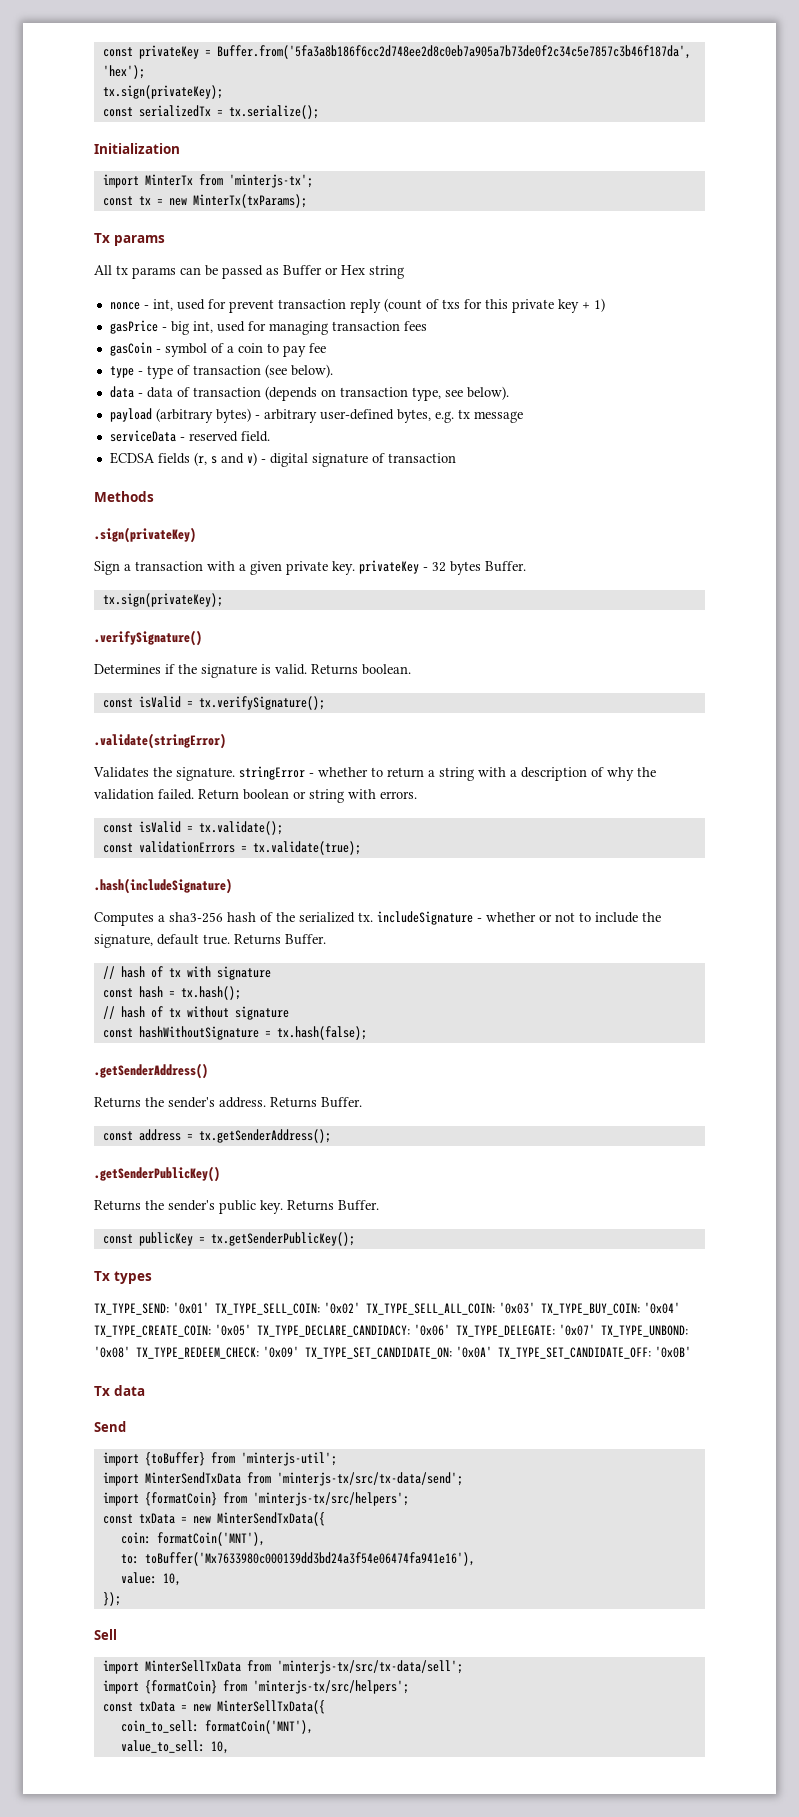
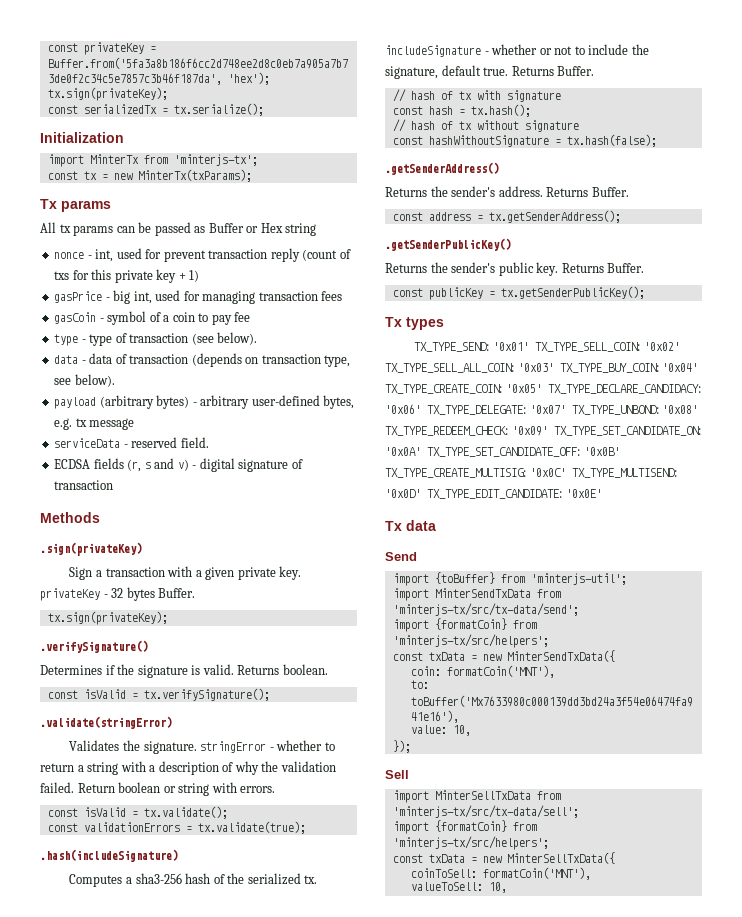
- TX_TYPE_SEND: '0x01' TX_TYPE_SELL_COIN: '0x02' TX_TYPE_SELL_ALL_COIN: '0x03' TX_TYPE_BUY_COIN: '0x04' TX_TYPE_CREATE_COIN: '0x05' TX_TYPE_DECLARE_CANDIDACY: '0x06' TX_TYPE_DELEGATE: '0x07' TX_TYPE_UNBOND: '0x08' TX_TYPE_REDEEM_CHECK: '0x09' TX_TYPE_SET_CANDIDATE_ON: '0x0A' TX_TYPE_SET_CANDIDATE_OFF: '0x0B'
+ TX_TYPE_SEND: '0x01' TX_TYPE_SELL_COIN: '0x02' TX_TYPE_SELL_ALL_COIN: '0x03' TX_TYPE_BUY_COIN: '0x04' TX_TYPE_CREATE_COIN: '0x05' TX_TYPE_DECLARE_CANDIDACY: '0x06' TX_TYPE_DELEGATE: '0x07' TX_TYPE_UNBOND: '0x08' TX_TYPE_REDEEM_CHECK: '0x09' TX_TYPE_SET_CANDIDATE_ON: '0x0A' TX_TYPE_SET_CANDIDATE_OFF: '0x0B' TX_TYPE_CREATE_MULTISIG: '0x0C' TX_TYPE_MULTISEND: '0x0D' TX_TYPE_EDIT_CANDIDATE: '0x0E'
- coin_to_sell: formatCoin('MNT'),
- value_to_sell: 10,
+ coinToSell: formatCoin('MNT'),
+ valueToSell: 10,

